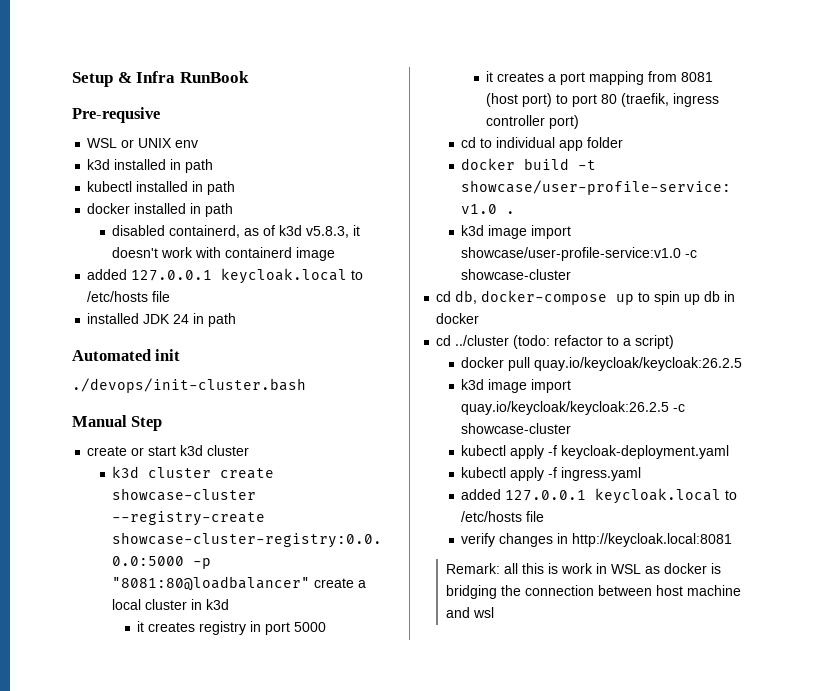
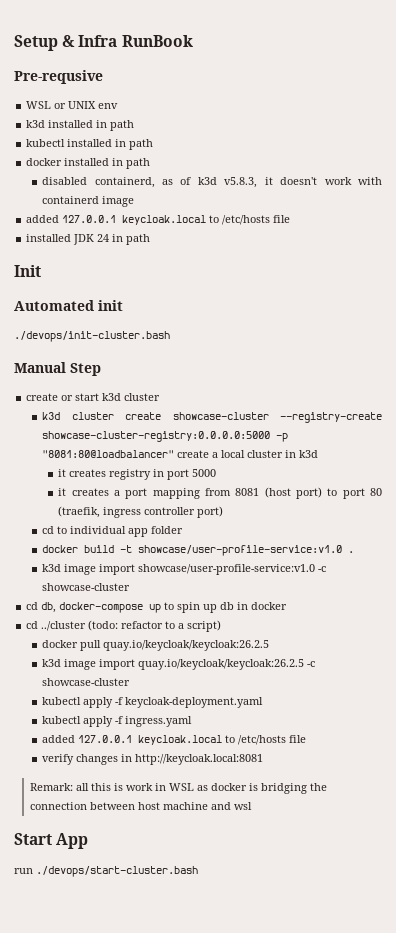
+ Init
+ Start App
+ run ./devops/start-cluster.bash

